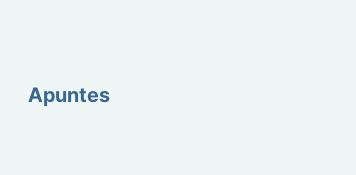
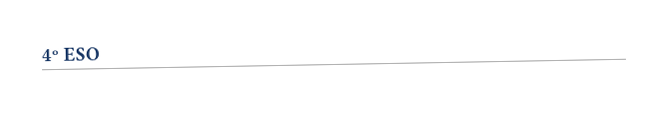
- Apuntes
+ 4º ESO

